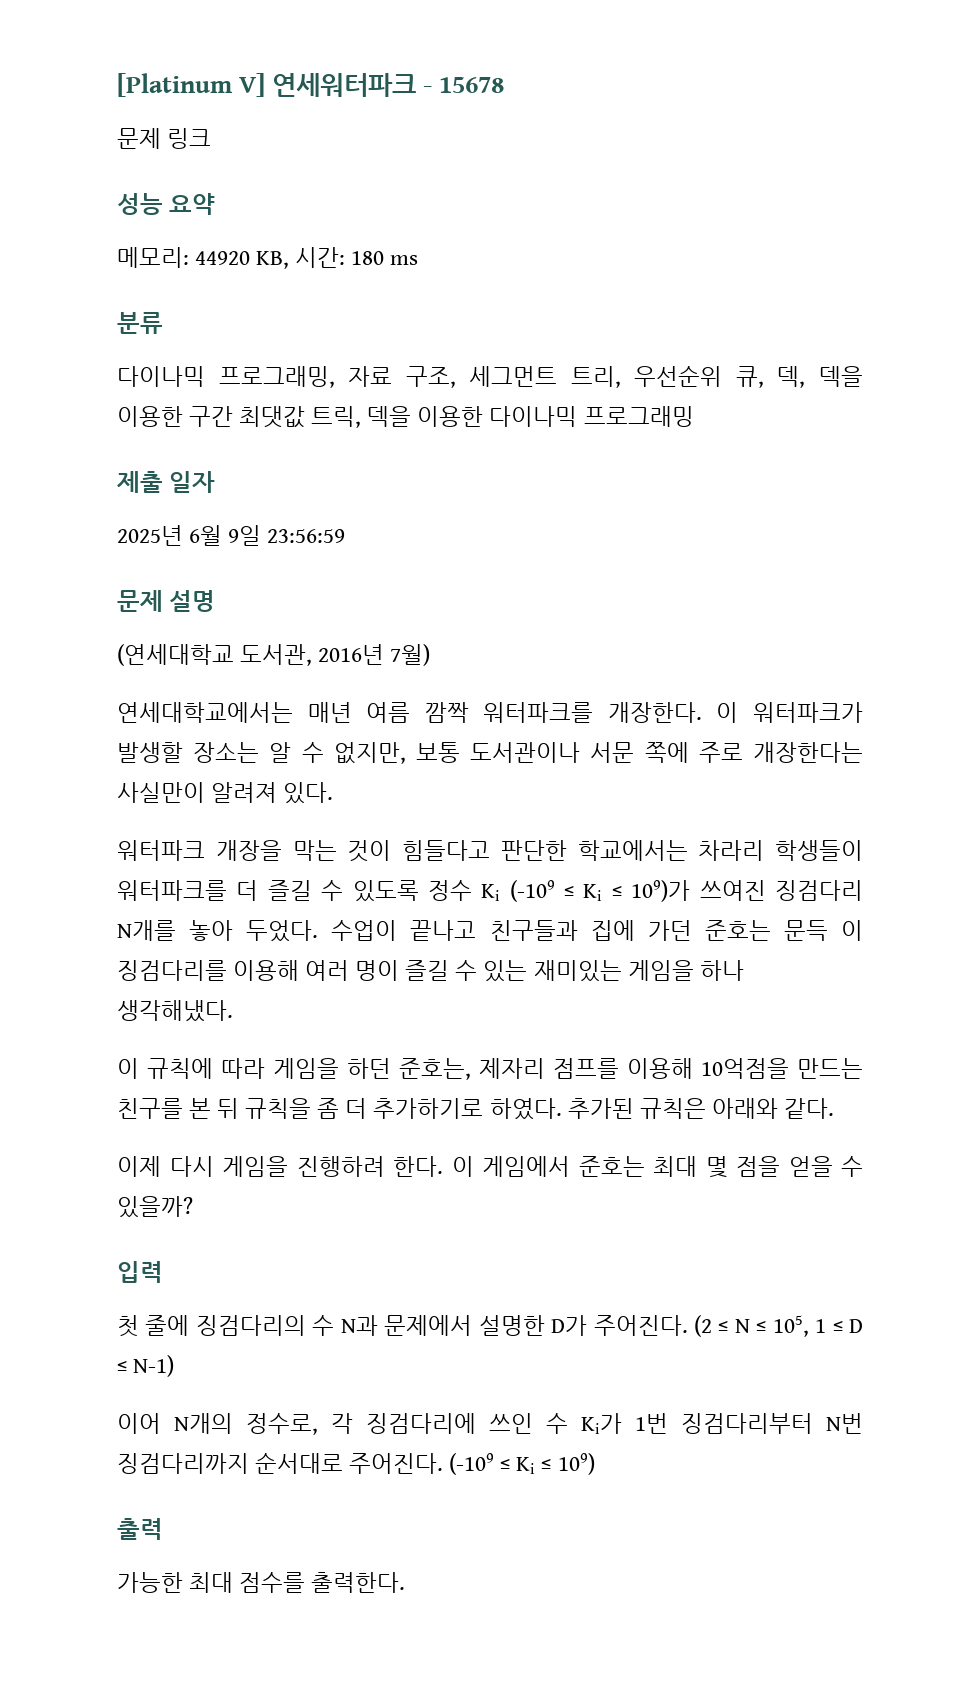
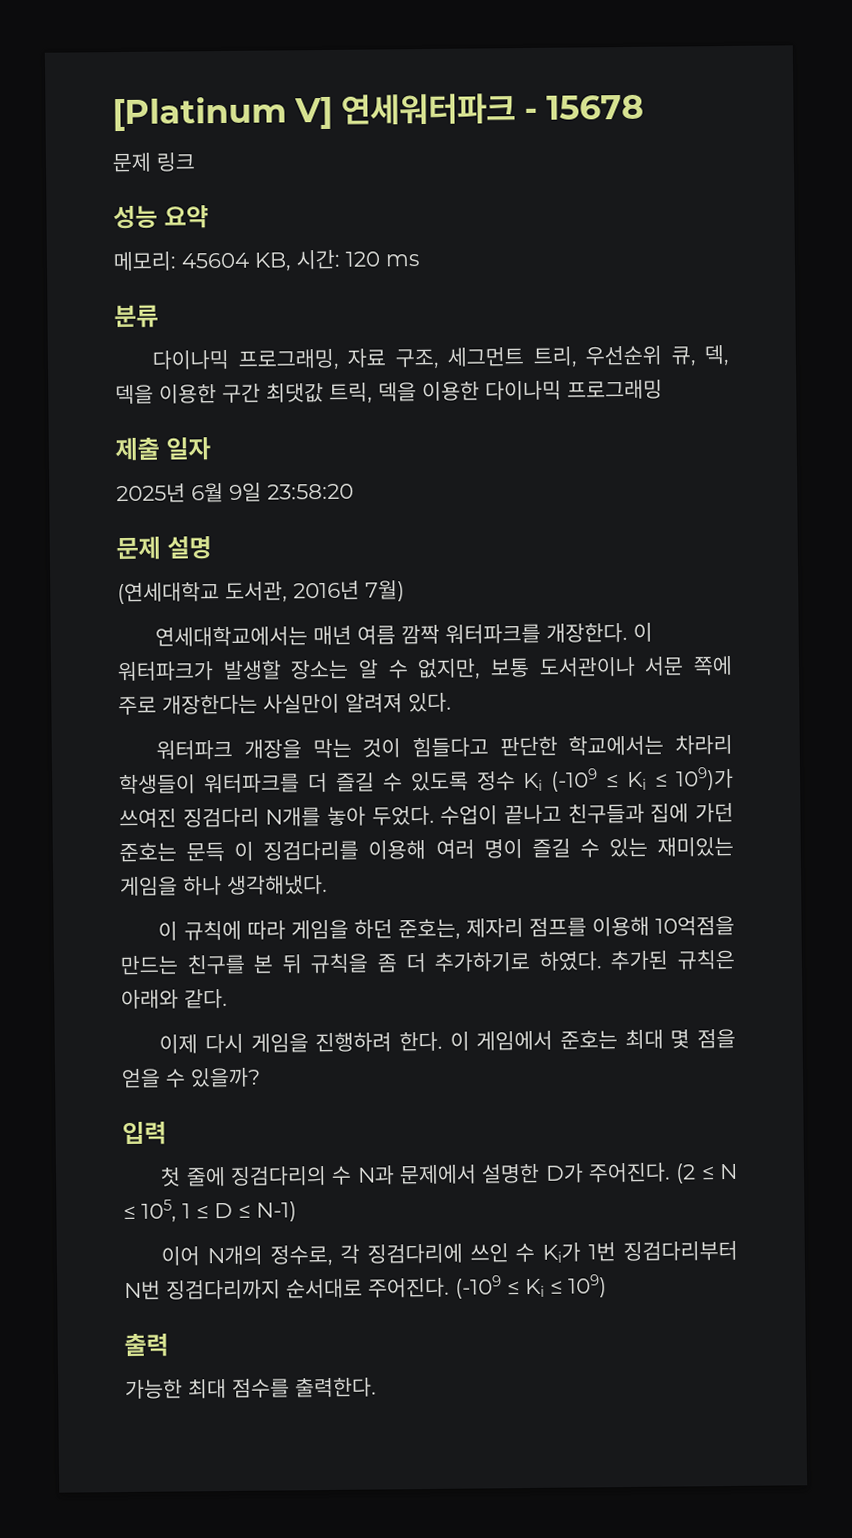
- 메모리: 44920 KB, 시간: 180 ms
+ 메모리: 45604 KB, 시간: 120 ms
- 2025년 6월 9일 23:56:59
+ 2025년 6월 9일 23:58:20

